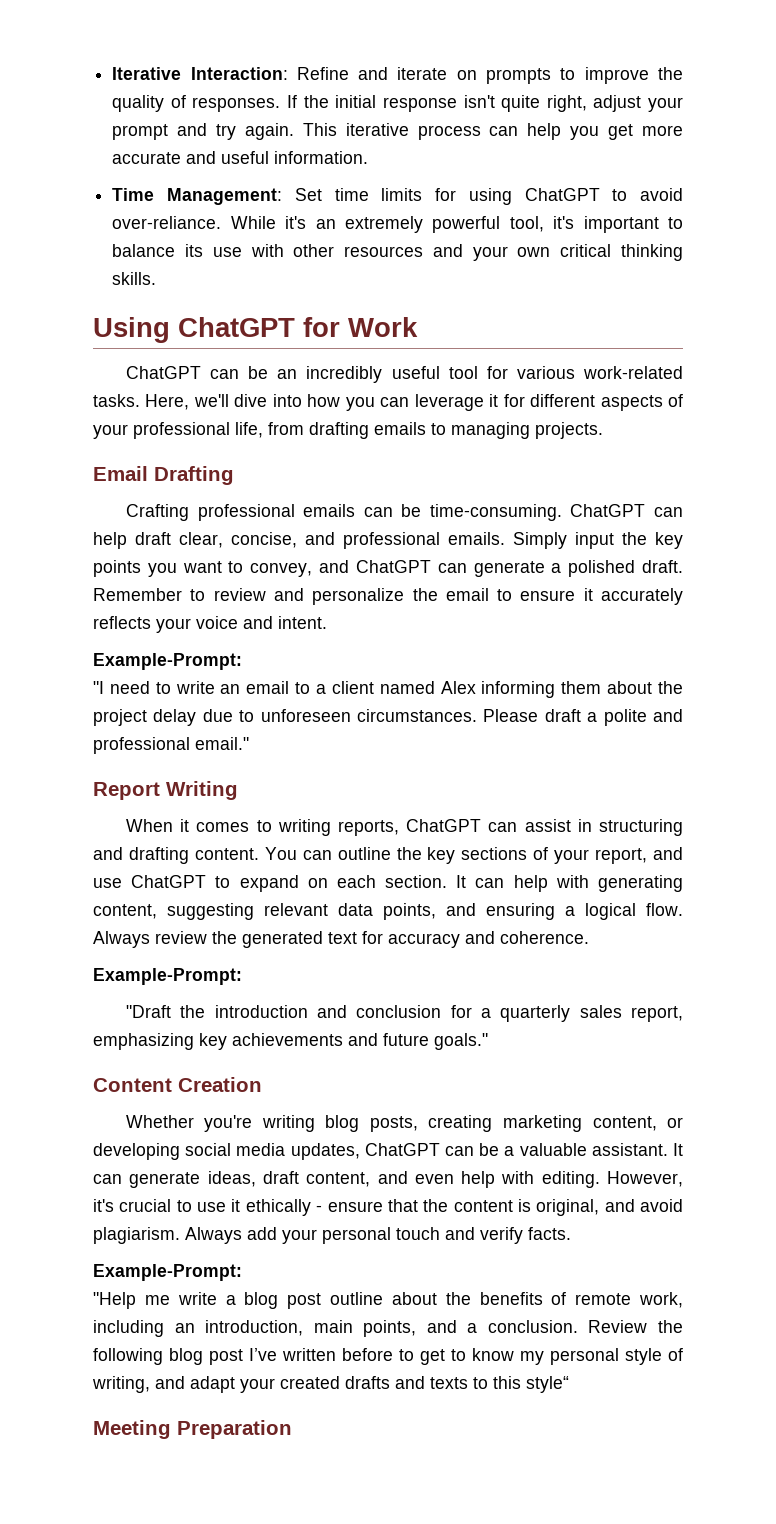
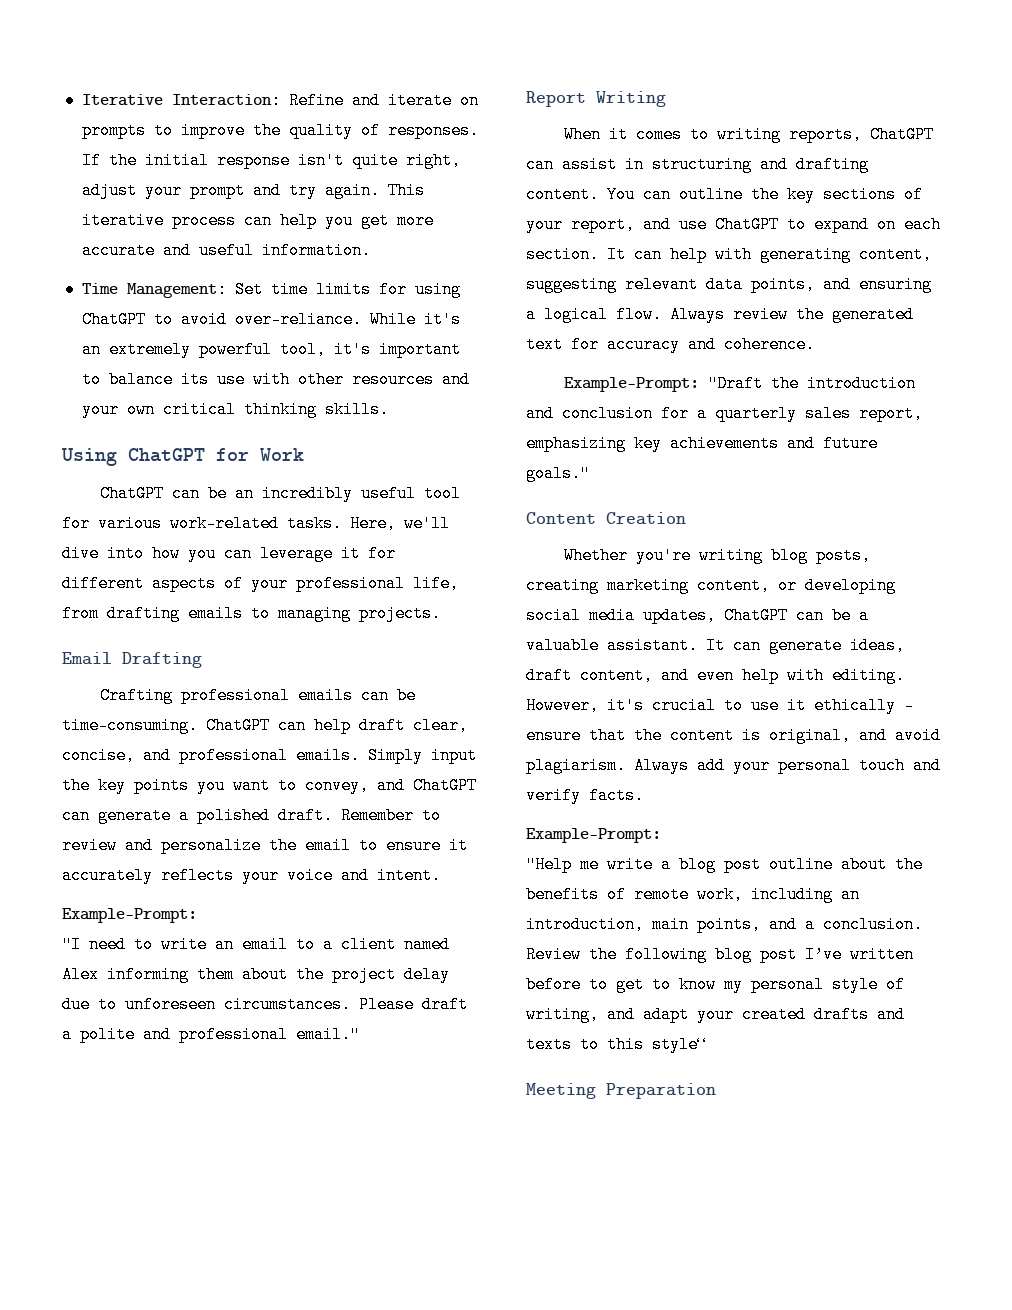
  Always review the generated text for accuracy and coherence.
- Example-Prompt:
- "Draft the introduction and conclusion for a quarterly sales report, emphasizing key achievements and future goals."
+ Example-Prompt: "Draft the introduction and conclusion for a quarterly sales report, emphasizing key achievements and future goals."

